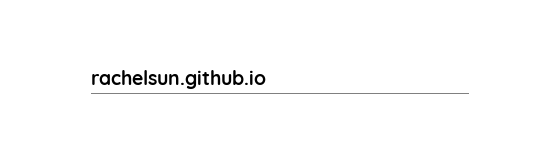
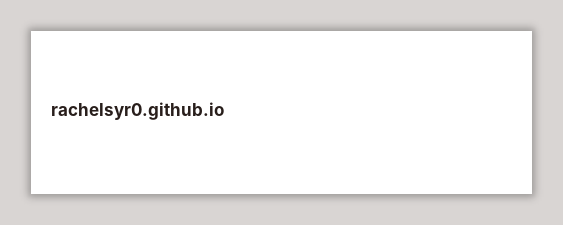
- rachelsun.github.io
+ rachelsyr0.github.io

